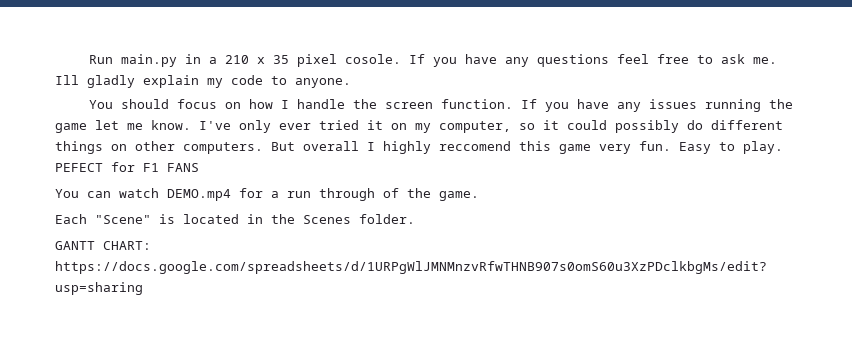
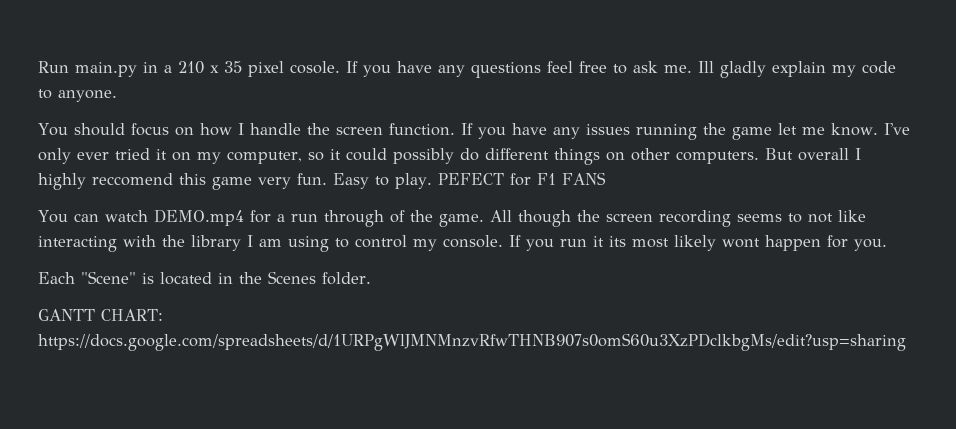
+ All though the screen recording seems to not like interacting with the library I am using to control my console. If you run it its most likely wont happen for you.

